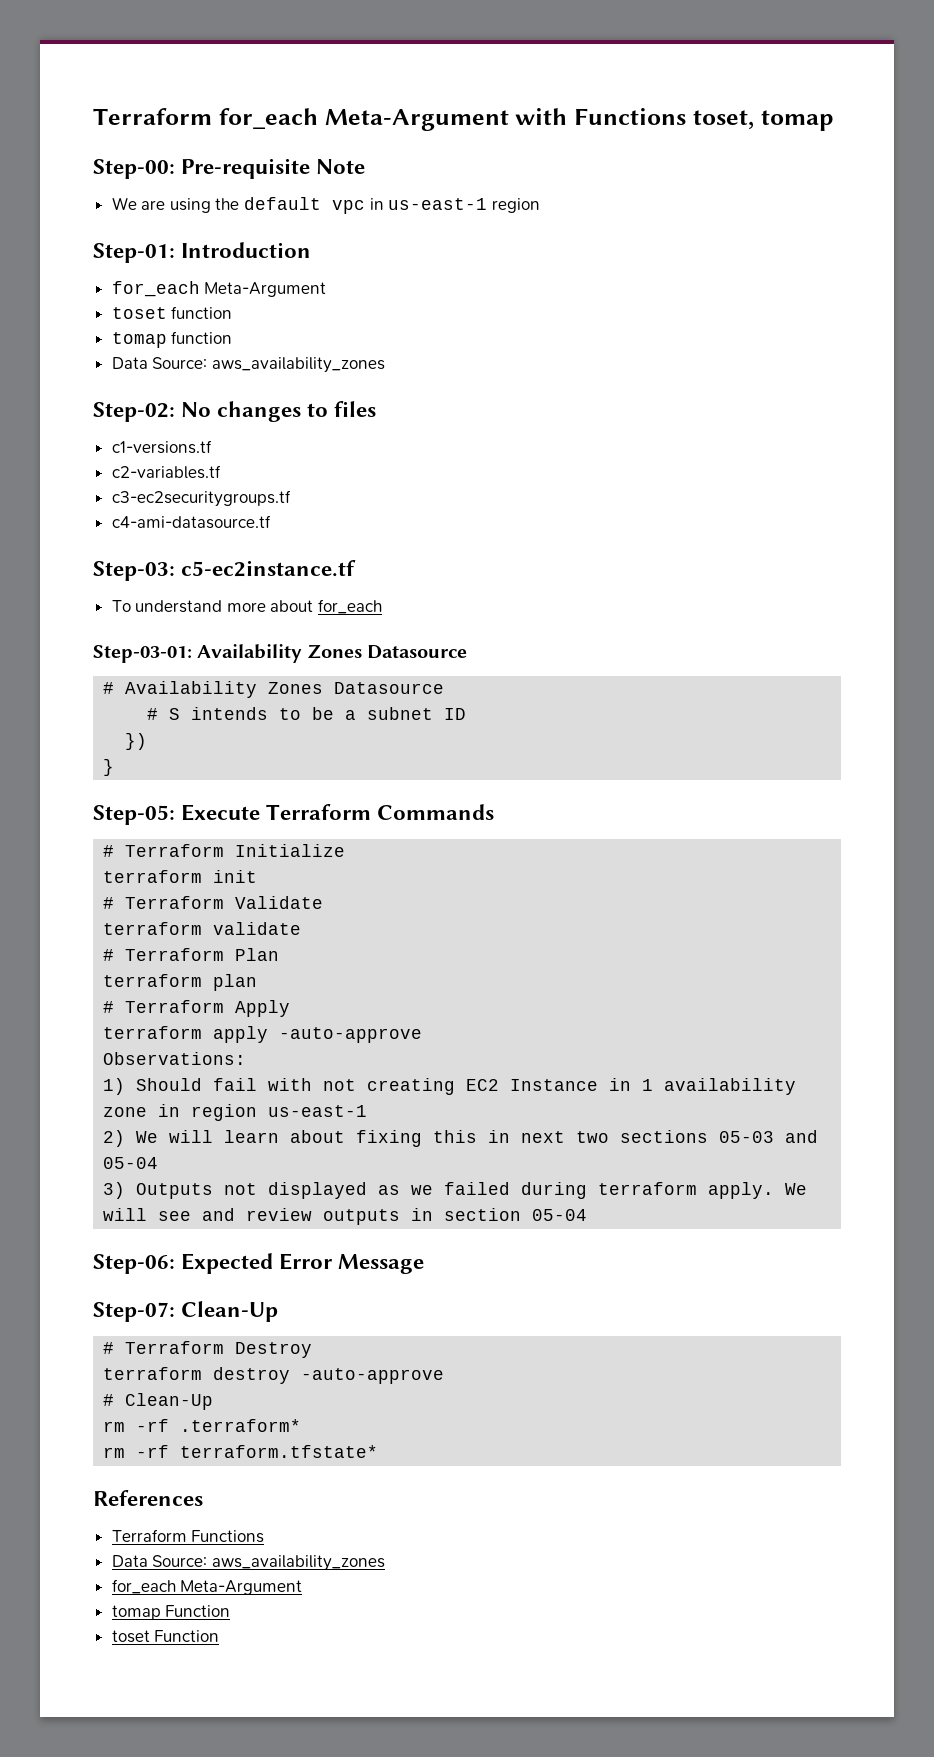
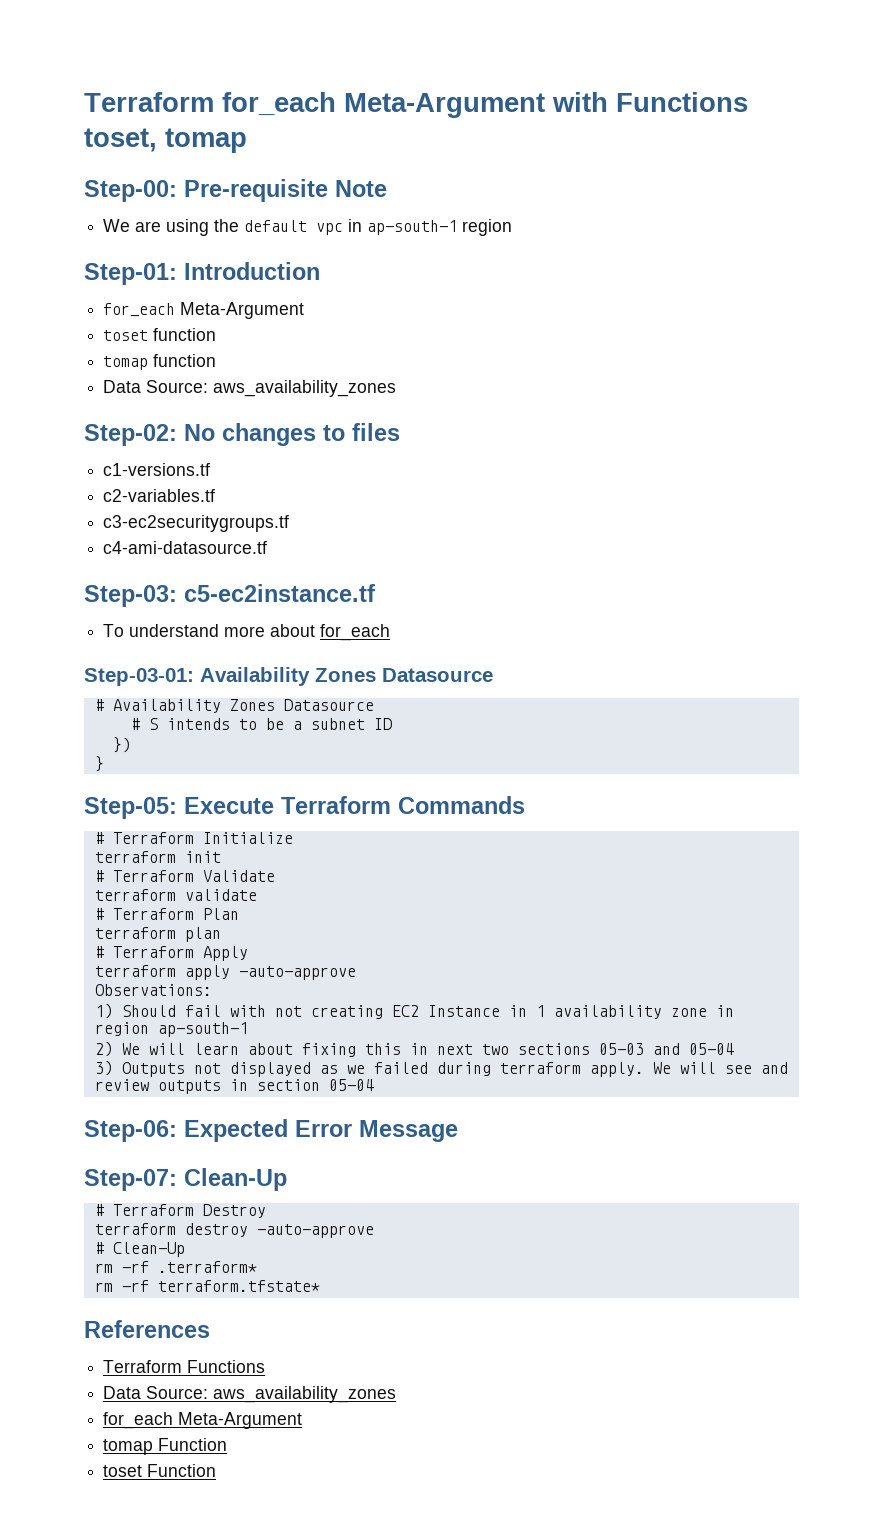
- We are using the default vpc in us-east-1 region
+ We are using the default vpc in ap-south-1 region
- 1) Should fail with not creating EC2 Instance in 1 availability zone in region us-east-1
+ 1) Should fail with not creating EC2 Instance in 1 availability zone in region ap-south-1

